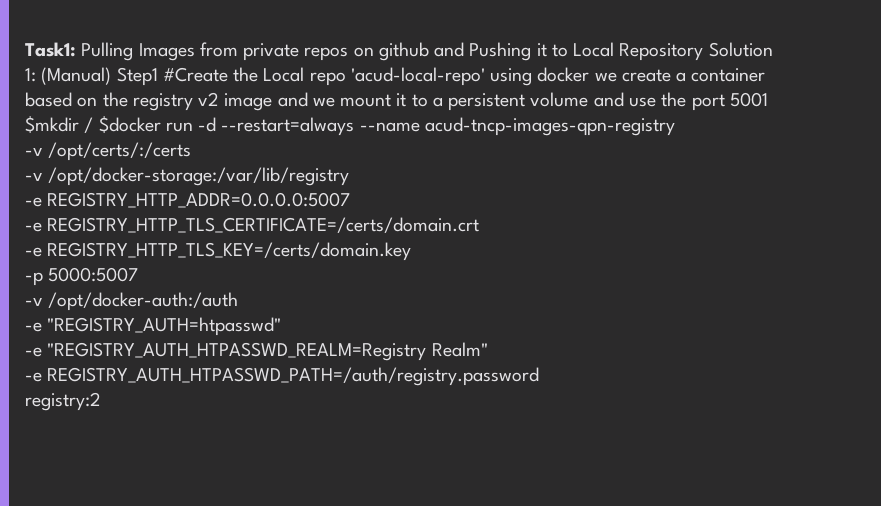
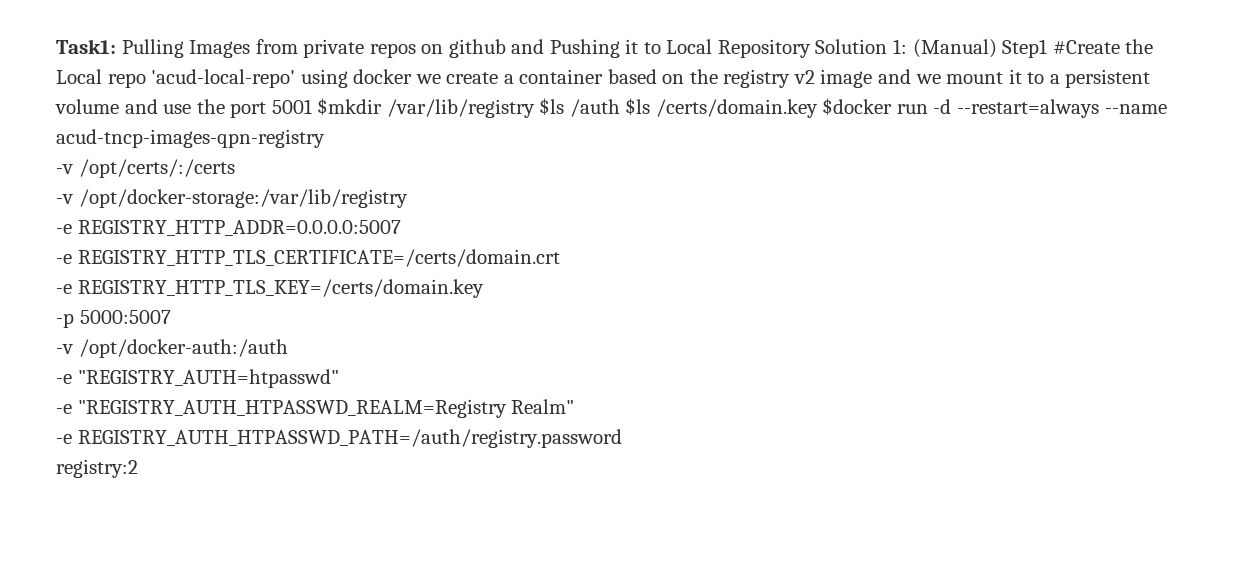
- Task1: Pulling Images from private repos on github and Pushing it to Local Repository Solution 1: (Manual) Step1 #Create the Local repo 'acud-local-repo' using docker we create a container based on the registry v2 image and we mount it to a persistent volume and use the port 5001 $mkdir / $docker run -d --restart=always --name acud-tncp-images-qpn-registry
+ Task1: Pulling Images from private repos on github and Pushing it to Local Repository Solution 1: (Manual) Step1 #Create the Local repo 'acud-local-repo' using docker we create a container based on the registry v2 image and we mount it to a persistent volume and use the port 5001 $mkdir /var/lib/registry $ls /auth $ls /certs/domain.key $docker run -d --restart=always --name acud-tncp-images-qpn-registry

